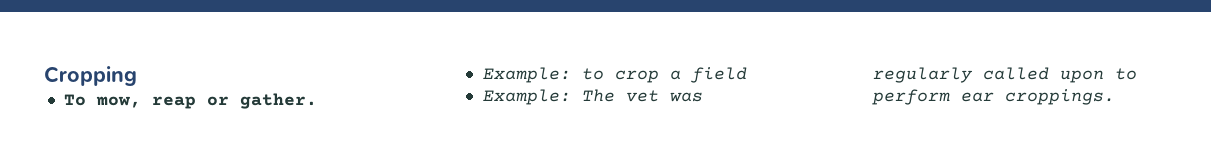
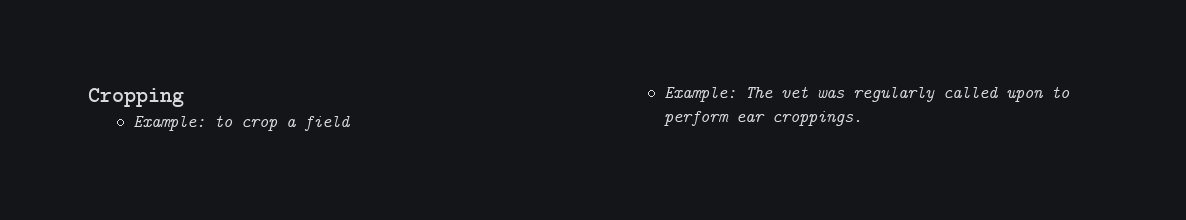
- To mow, reap or gather.

